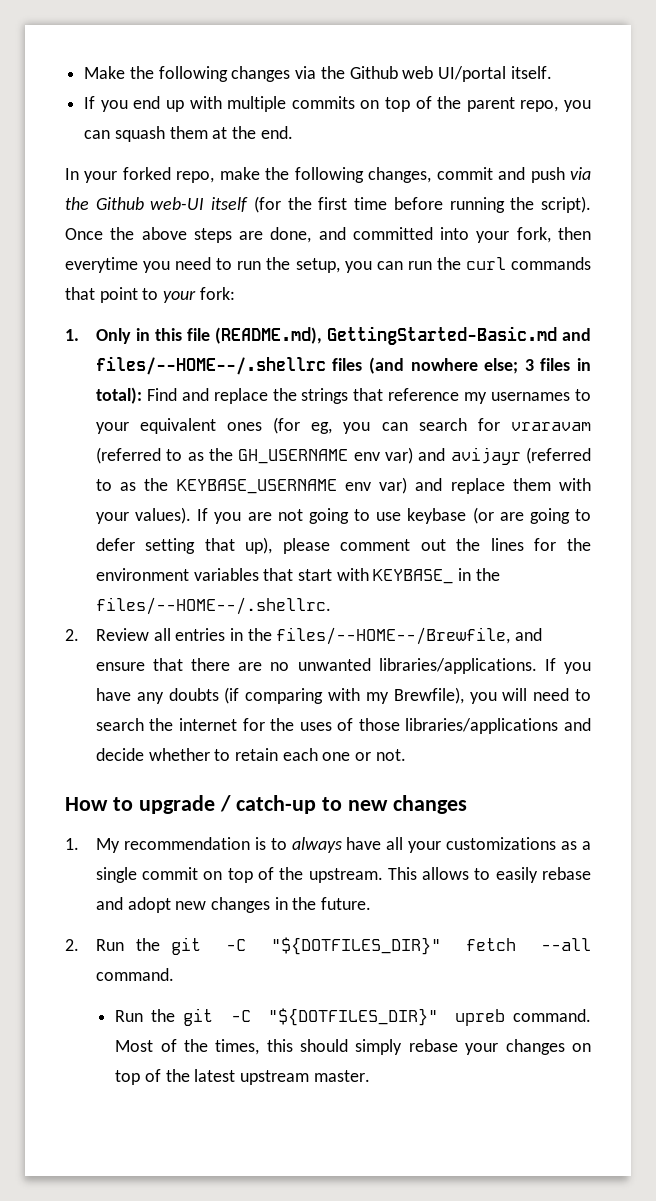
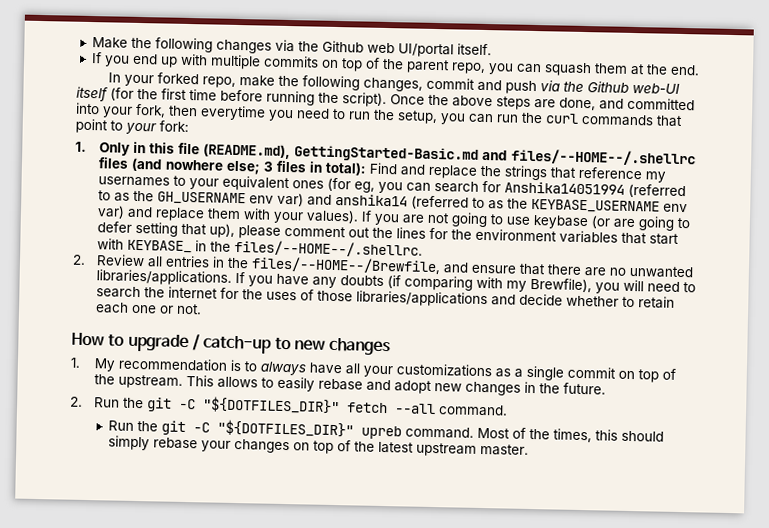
- 1. Only in this file (README.md), GettingStarted-Basic.md and files/--HOME--/.shellrc files (and nowhere else; 3 files in total): Find and replace the strings that reference my usernames to your equivalent ones (for eg, you can search for vraravam (referred to as the GH_USERNAME env var) and avijayr (referred to as the KEYBASE_USERNAME env var) and replace them with your values).
+ 1. Only in this file (README.md), GettingStarted-Basic.md and files/--HOME--/.shellrc files (and nowhere else; 3 files in total): Find and replace the strings that reference my usernames to your equivalent ones (for eg, you can search for Anshika14051994 (referred to as the GH_USERNAME env var) and anshika14 (referred to as the KEYBASE_USERNAME env var) and replace them with your values).

